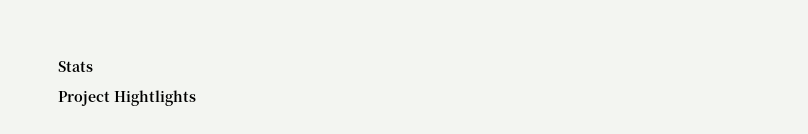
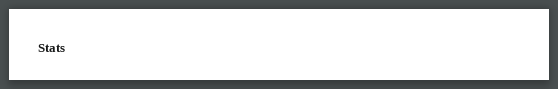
- Project Hightlights

